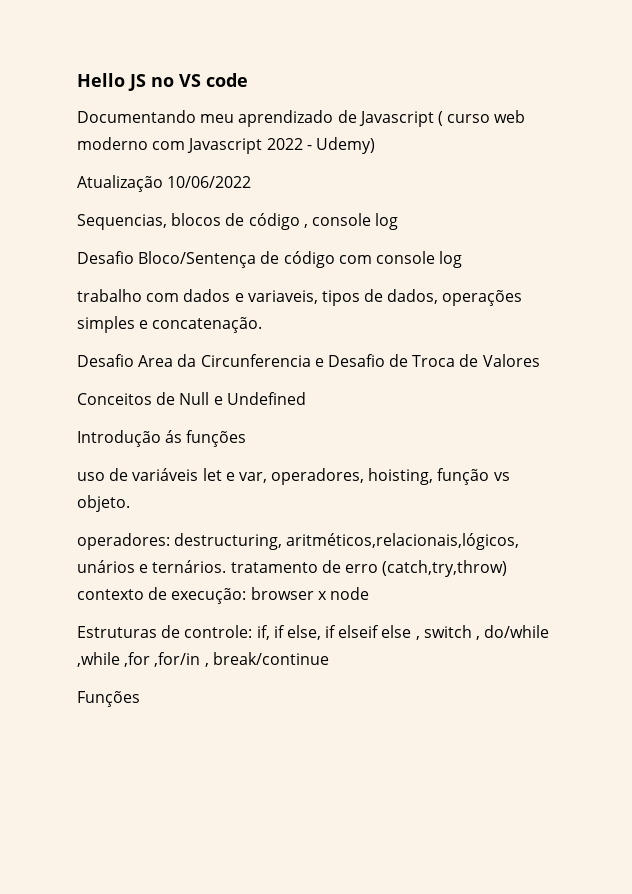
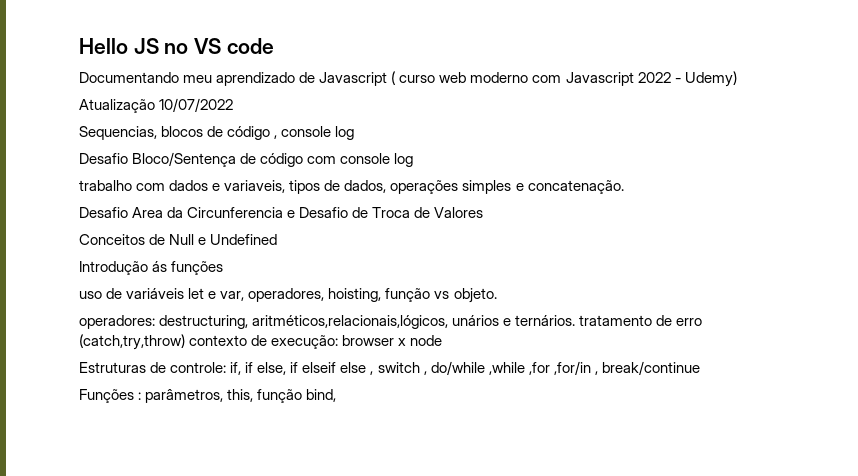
- Atualização 10/06/2022
+ Atualização 10/07/2022
- Funções
+ Funções : parâmetros, this, função bind,

